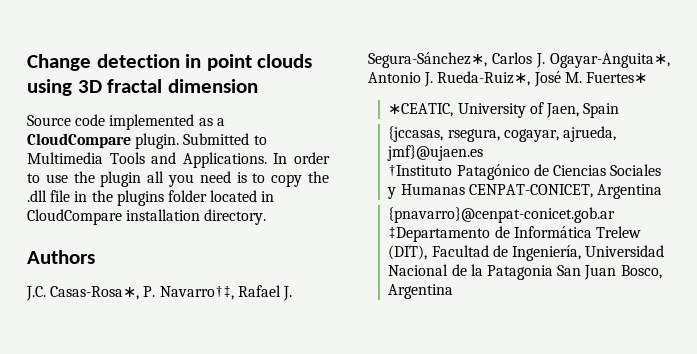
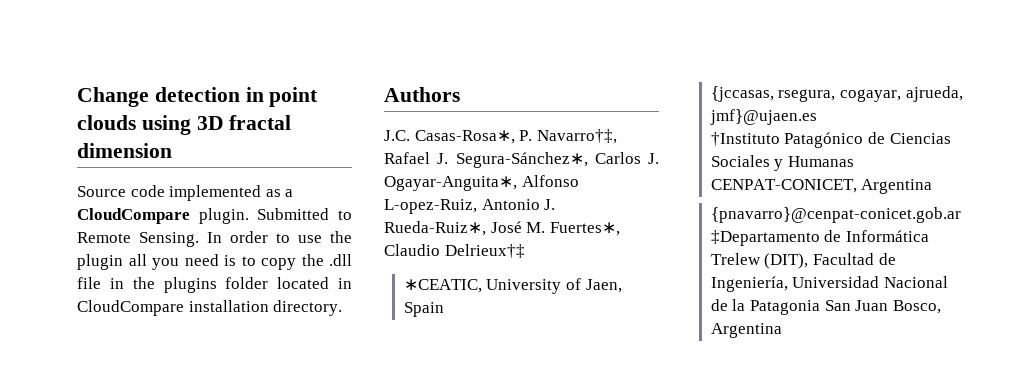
- Submitted to Multimedia Tools and Applications.
+ Submitted to Remote Sensing.
- J.C. Casas-Rosa∗, P. Navarro†‡, Rafael J. Segura-Sánchez∗, Carlos J. Ogayar-Anguita∗, Antonio J. Rueda-Ruiz∗, José M. Fuertes∗
+ J.C. Casas-Rosa∗, P. Navarro†‡, Rafael J. Segura-Sánchez∗, Carlos J. Ogayar-Anguita∗, Alfonso L-opez-Ruiz, Antonio J. Rueda-Ruiz∗, José M. Fuertes∗, Claudio Delrieux†‡

